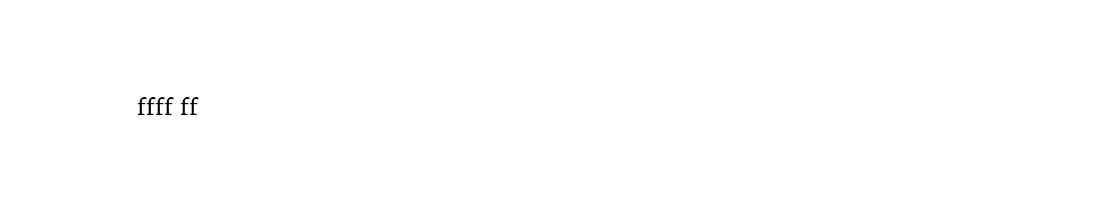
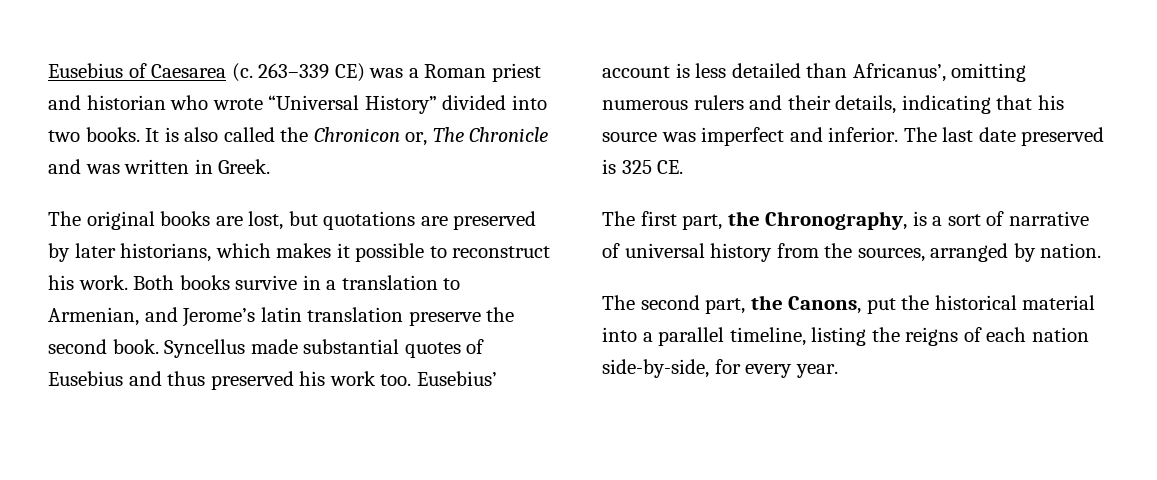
- ffff ff
+ Eusebius of Caesarea (c. 263–339 CE) was a Roman priest and historian who wrote “Universal History” divided into two books. It is also called the Chronicon or, The Chronicle and was written in Greek.
+ The original books are lost, but quotations are preserved by later historians, which makes it possible to reconstruct his work. Both books survive in a translation to Armenian, and Jerome’s latin translation preserve the second book. Syncellus made substantial quotes of Eusebius and thus preserved his work too. Eusebius’ account is less detailed than Africanus’, omitting numerous rulers and their details, indicating that his source was imperfect and inferior. The last date preserved is 325 CE.
+ The first part, the Chronography, is a sort of narrative of universal history from the sources, arranged by nation.
+ The second part, the Canons, put the historical material into a parallel timeline, listing the reigns of each nation side-by-side, for every year.

